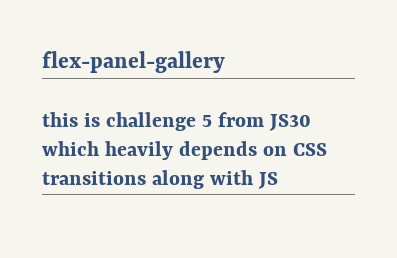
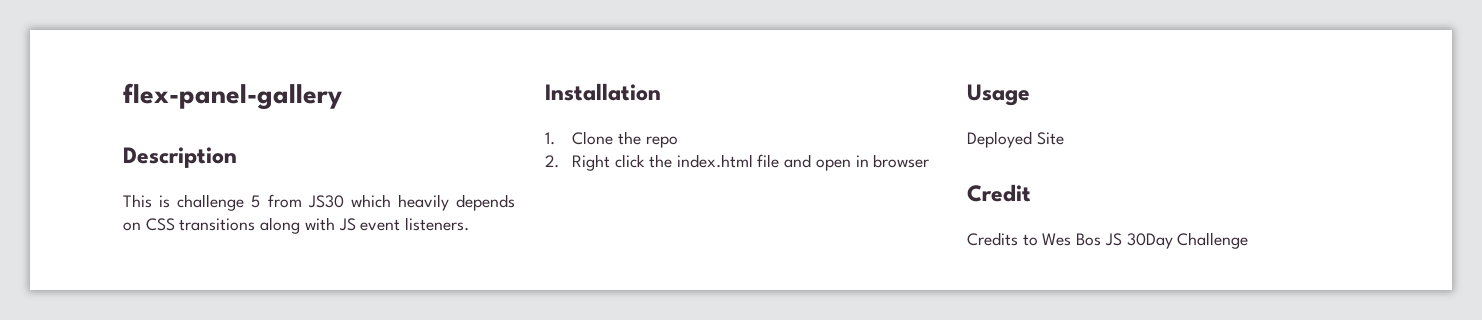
- this is challenge 5 from JS30 which heavily depends on CSS transitions along with JS
+ Description
+ This is challenge 5 from JS30 which heavily depends on CSS transitions along with JS event listeners.
+ Installation
+ 1. Clone the repo
+ 2. Right click the index.html file and open in browser
+ Usage
+ Deployed Site
+ Credit
+ Credits to Wes Bos JS 30Day Challenge

